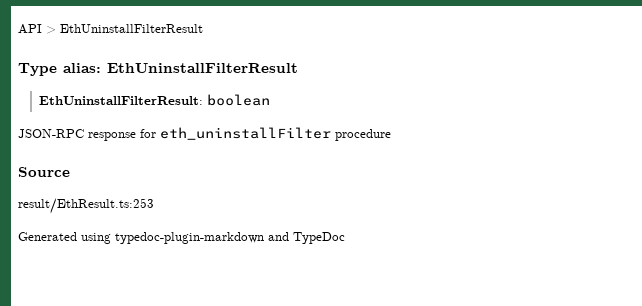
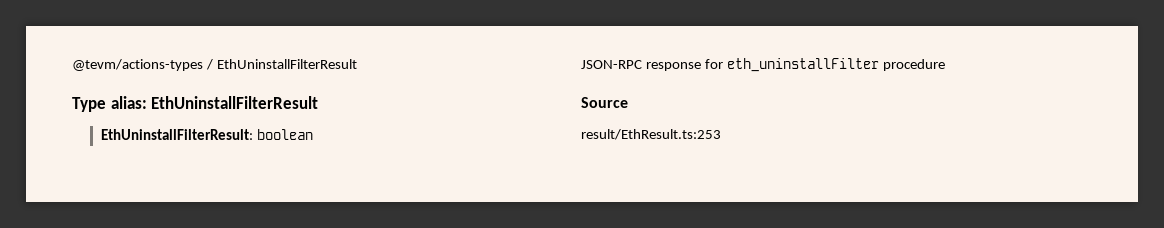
- API > EthUninstallFilterResult
+ @tevm/actions-types / EthUninstallFilterResult
- Generated using typedoc-plugin-markdown and TypeDoc

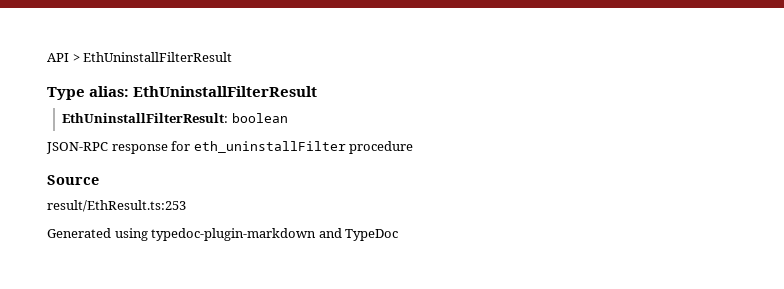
- @tevm/actions-types / EthUninstallFilterResult
+ API > EthUninstallFilterResult
+ Generated using typedoc-plugin-markdown and TypeDoc

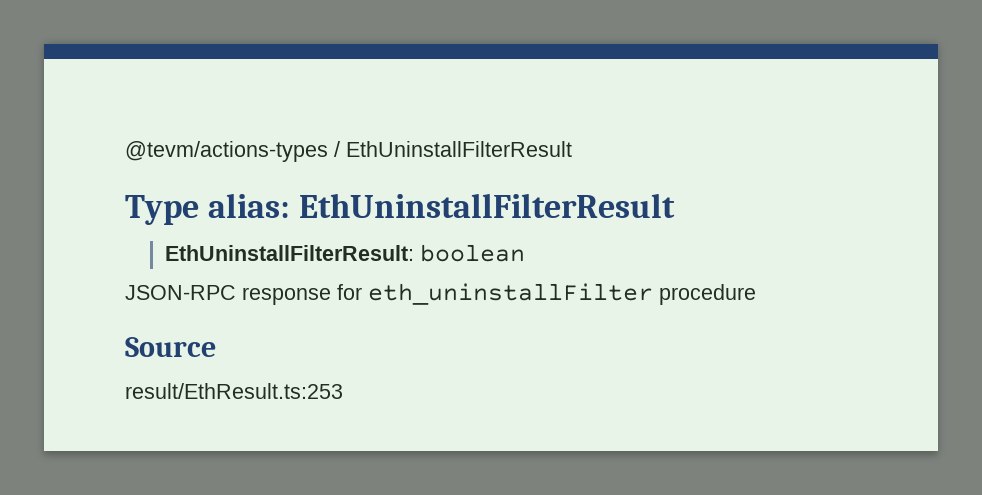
- API > EthUninstallFilterResult
+ @tevm/actions-types / EthUninstallFilterResult
- Generated using typedoc-plugin-markdown and TypeDoc

